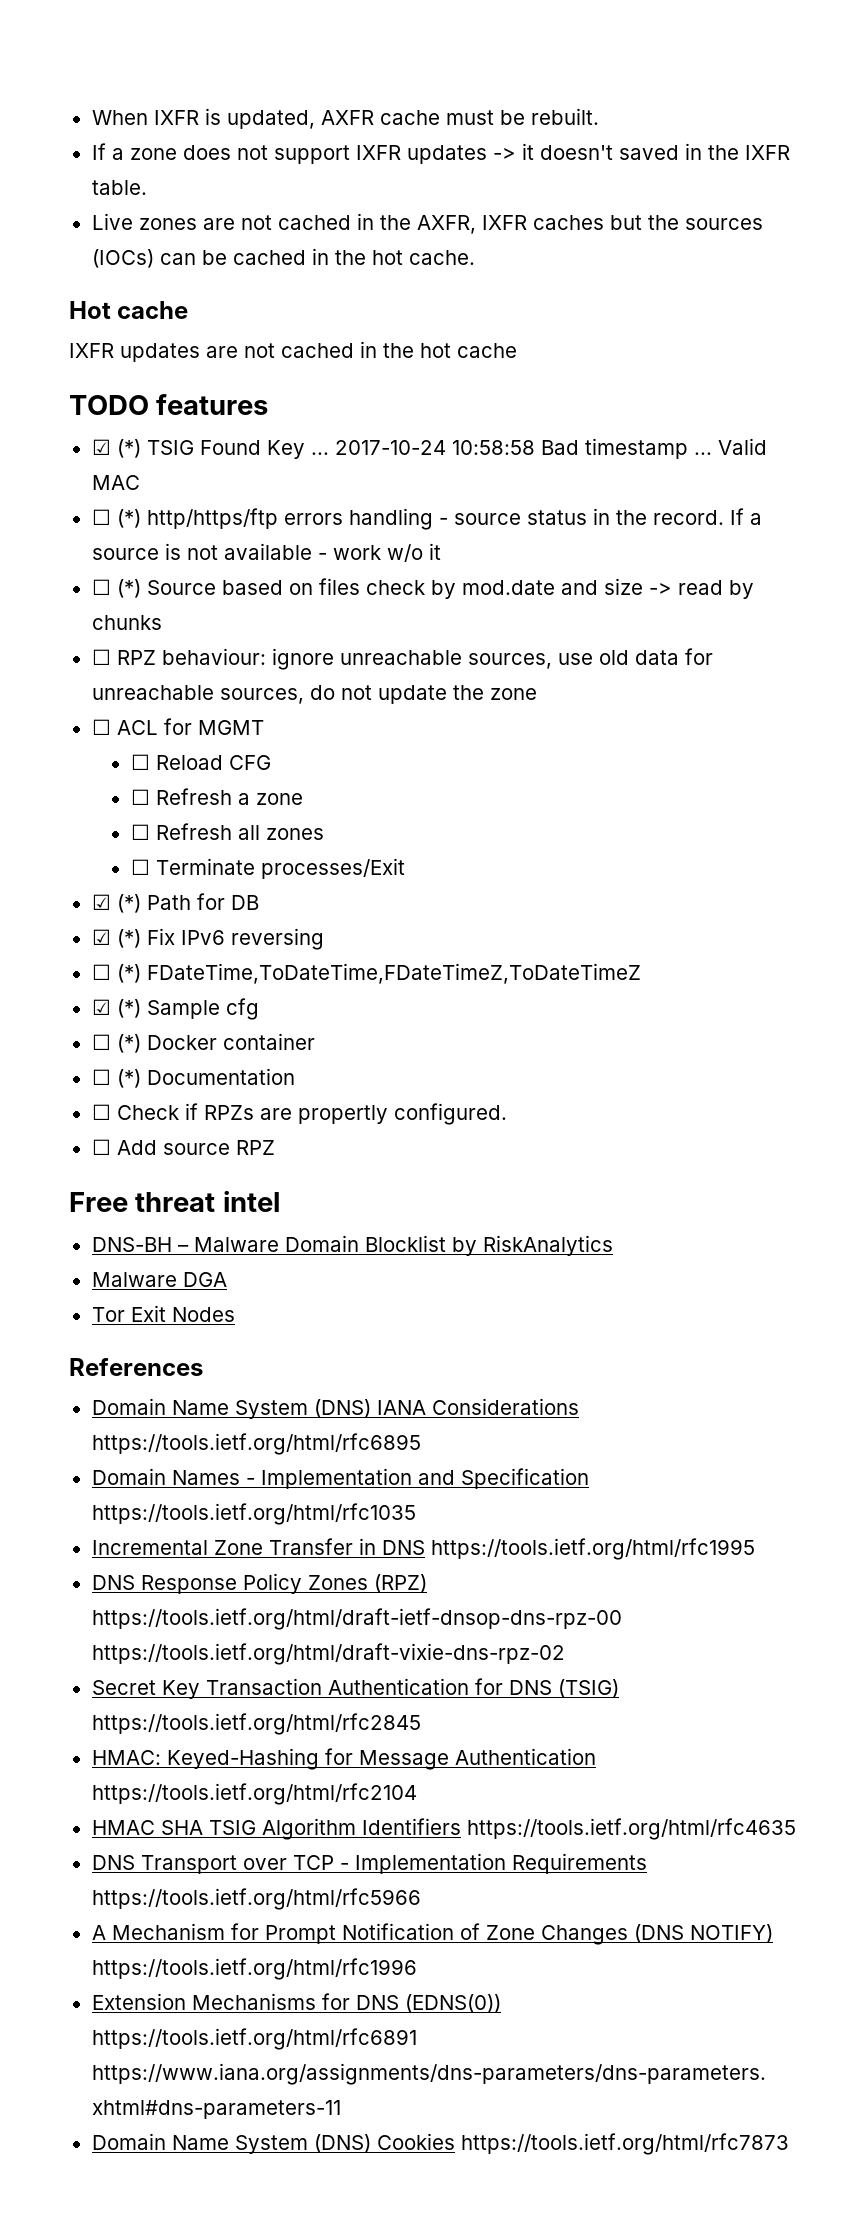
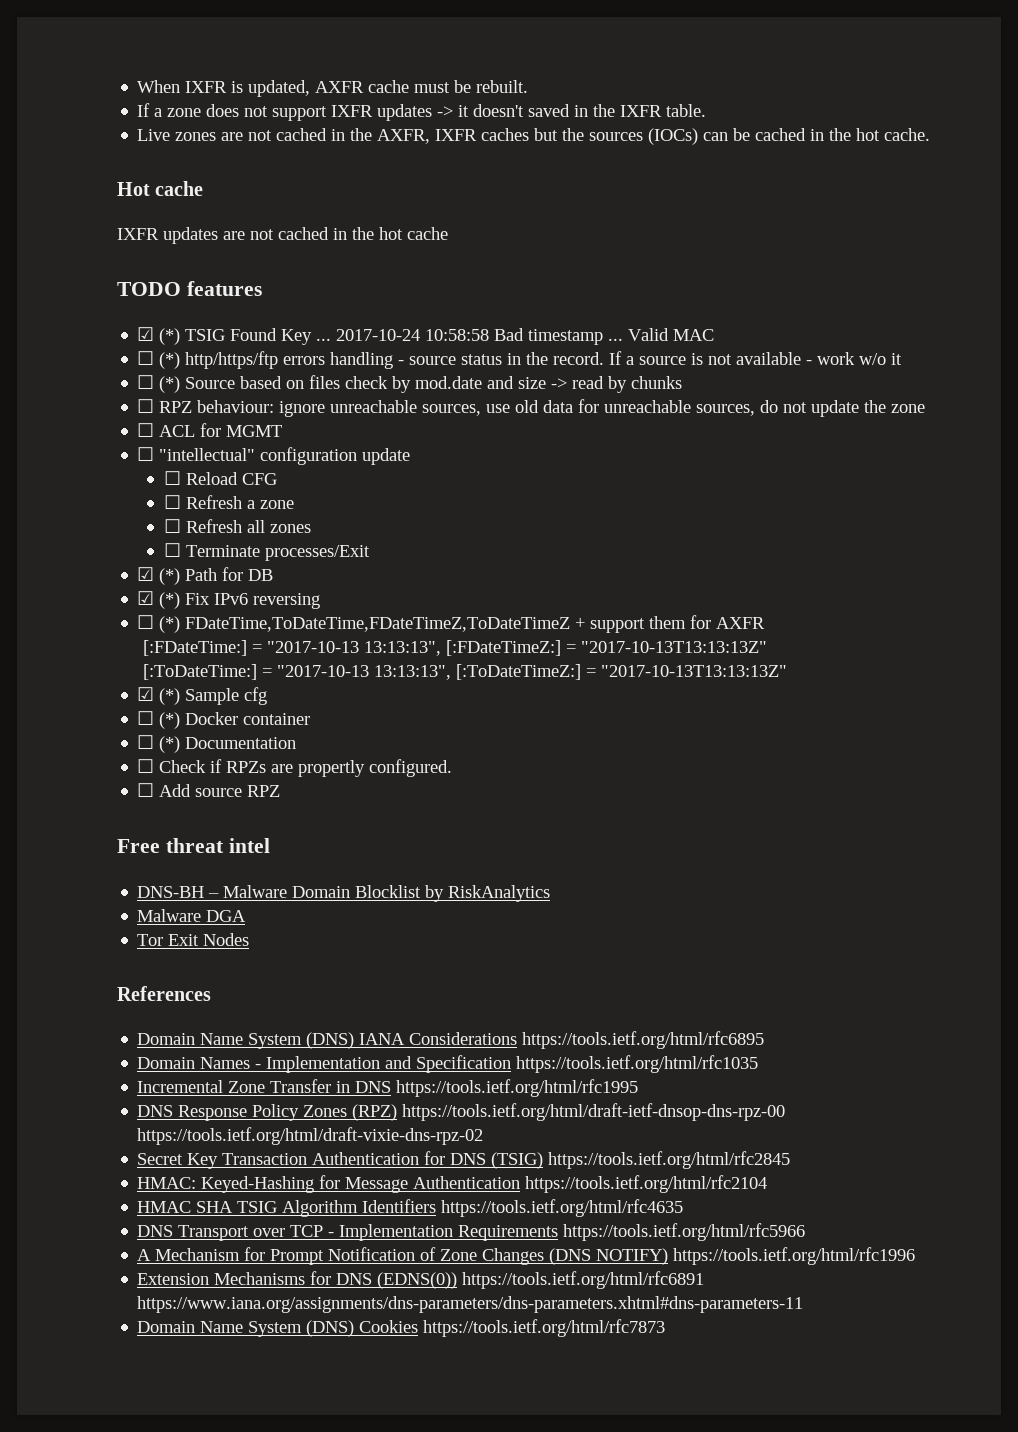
+ ☐ "intellectual" configuration update
- ☐ (*) FDateTime,ToDateTime,FDateTimeZ,ToDateTimeZ
+ ☐ (*) FDateTime,ToDateTime,FDateTimeZ,ToDateTimeZ + support them for AXFR
+ [:FDateTime:] = "2017-10-13 13:13:13", [:FDateTimeZ:] = "2017-10-13T13:13:13Z"
+ [:ToDateTime:] = "2017-10-13 13:13:13", [:ToDateTimeZ:] = "2017-10-13T13:13:13Z"

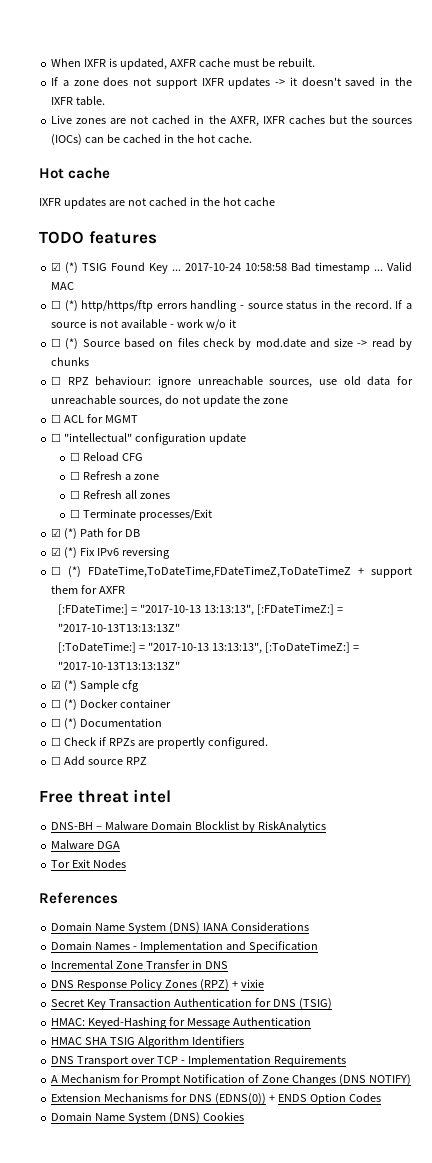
- Domain Name System (DNS) IANA Considerations https://tools.ietf.org/html/rfc6895
+ Domain Name System (DNS) IANA Considerations
- Domain Names - Implementation and Specification https://tools.ietf.org/html/rfc1035
+ Domain Names - Implementation and Specification
- Incremental Zone Transfer in DNS https://tools.ietf.org/html/rfc1995
+ Incremental Zone Transfer in DNS
- DNS Response Policy Zones (RPZ) https://tools.ietf.org/html/draft-ietf-dnsop-dns-rpz-00 https://tools.ietf.org/html/draft-vixie-dns-rpz-02
+ DNS Response Policy Zones (RPZ) + vixie
- Secret Key Transaction Authentication for DNS (TSIG) https://tools.ietf.org/html/rfc2845
+ Secret Key Transaction Authentication for DNS (TSIG)
- HMAC: Keyed-Hashing for Message Authentication https://tools.ietf.org/html/rfc2104
+ HMAC: Keyed-Hashing for Message Authentication
- HMAC SHA TSIG Algorithm Identifiers https://tools.ietf.org/html/rfc4635
+ HMAC SHA TSIG Algorithm Identifiers
- DNS Transport over TCP - Implementation Requirements https://tools.ietf.org/html/rfc5966
+ DNS Transport over TCP - Implementation Requirements
- A Mechanism for Prompt Notification of Zone Changes (DNS NOTIFY) https://tools.ietf.org/html/rfc1996
+ A Mechanism for Prompt Notification of Zone Changes (DNS NOTIFY)
- Extension Mechanisms for DNS (EDNS(0)) https://tools.ietf.org/html/rfc6891 https://www.iana.org/assignments/dns-parameters/dns-parameters.xhtml#dns-parameters-11
+ Extension Mechanisms for DNS (EDNS(0)) + ENDS Option Codes
- Domain Name System (DNS) Cookies https://tools.ietf.org/html/rfc7873
+ Domain Name System (DNS) Cookies

